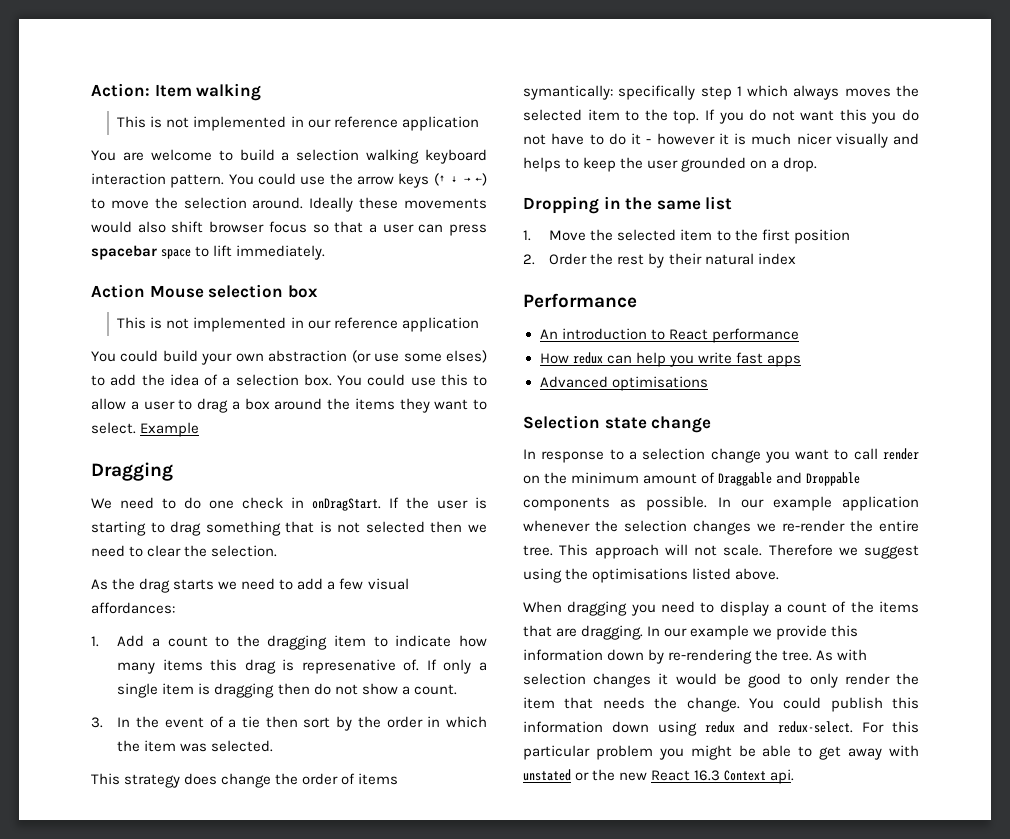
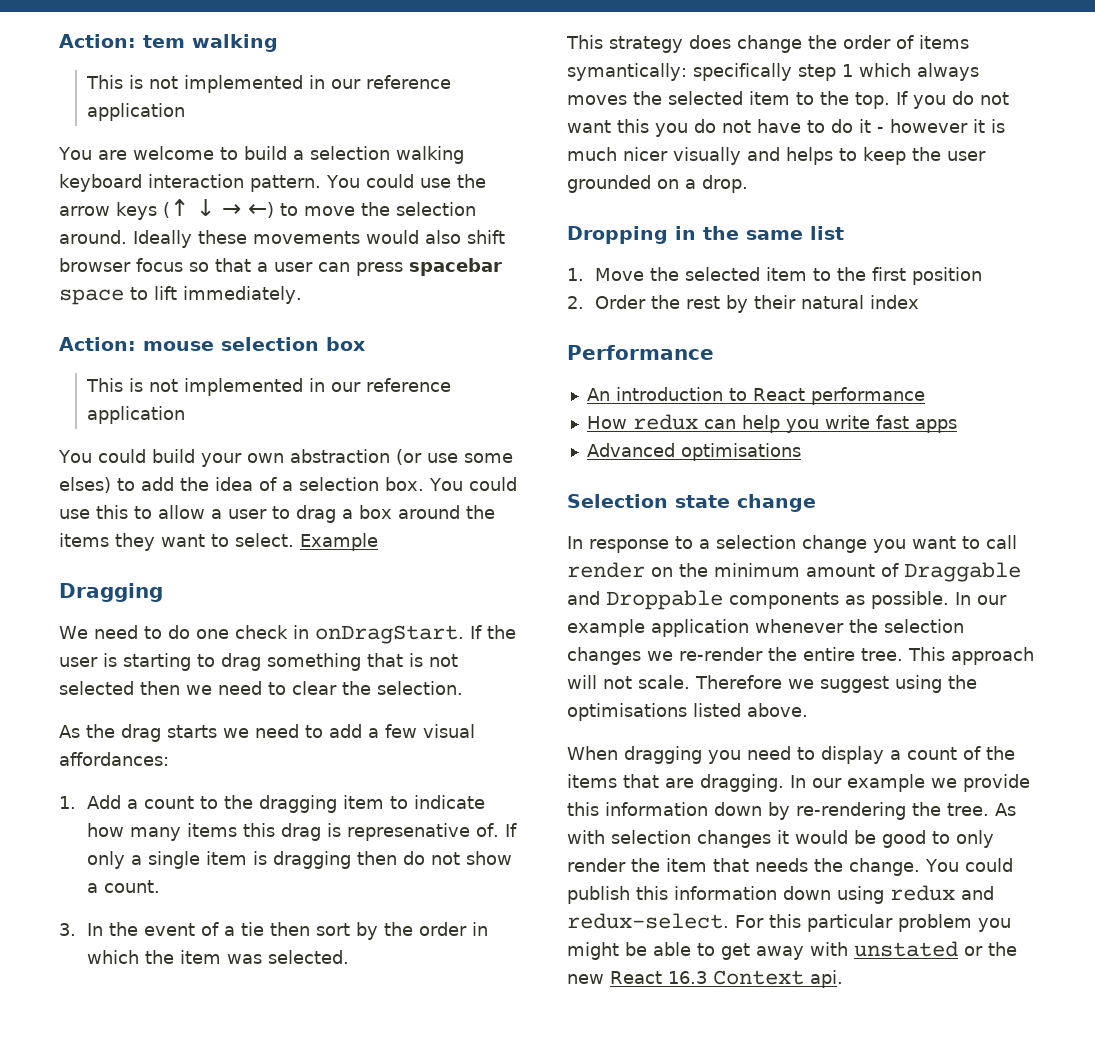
- Action: Item walking
+ Action: tem walking
- Action Mouse selection box
+ Action: mouse selection box

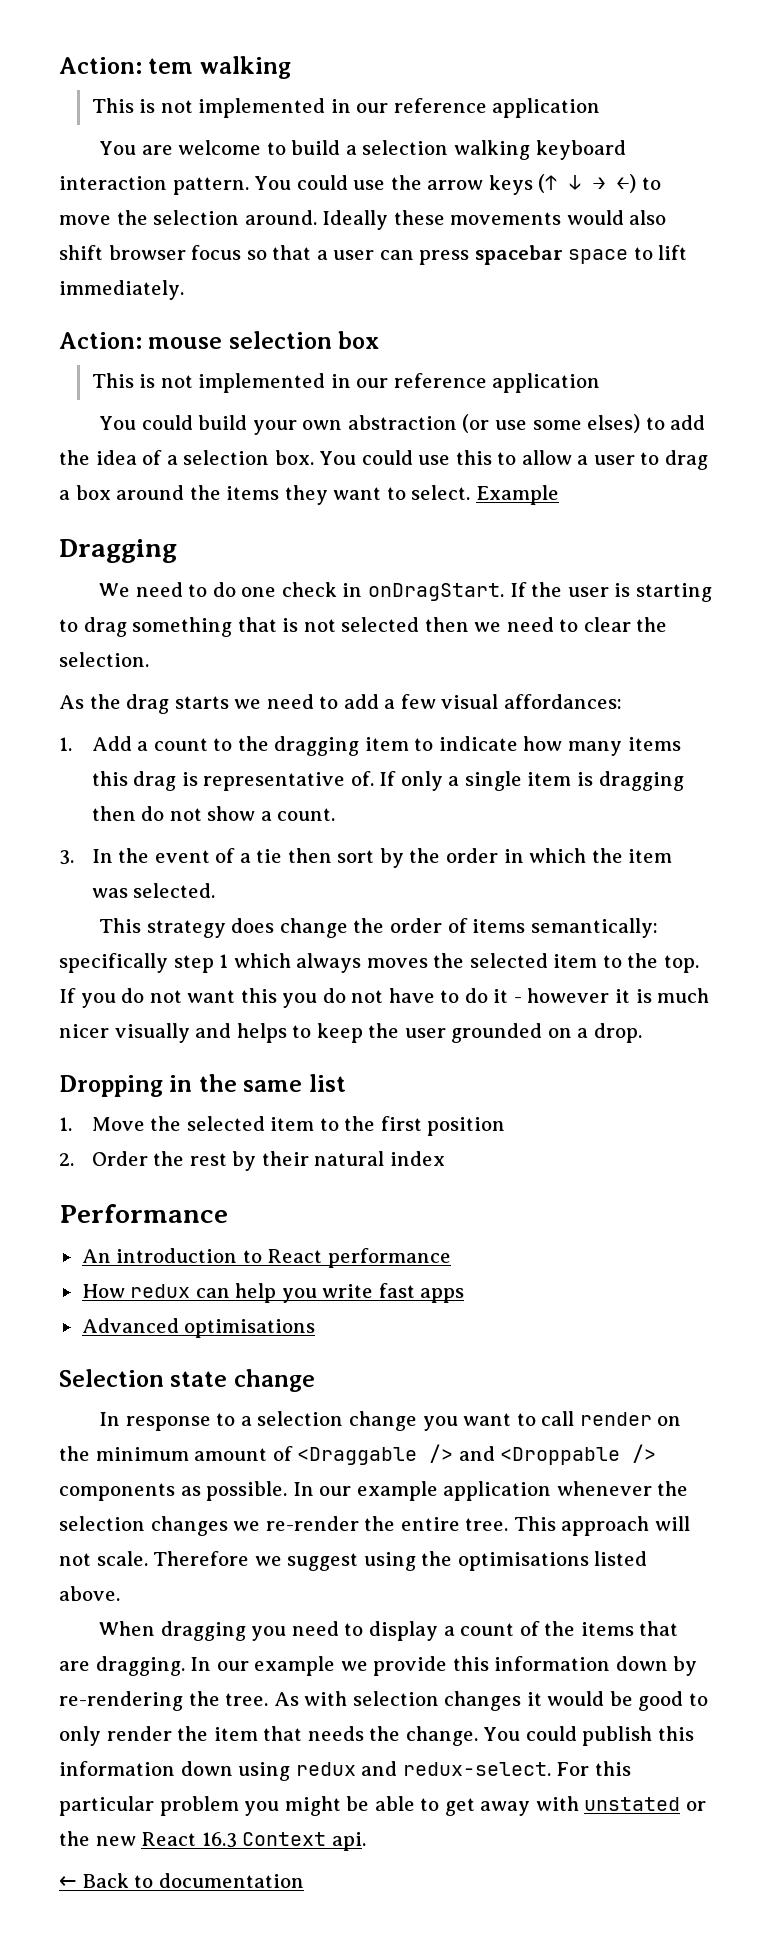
- 1. Add a count to the dragging item to indicate how many items this drag is represenative of.
+ 1. Add a count to the dragging item to indicate how many items this drag is representative of.
- This strategy does change the order of items symantically: specifically step 1 which always moves the selected item to the top.
+ This strategy does change the order of items semantically: specifically step 1 which always moves the selected item to the top.
- In response to a selection change you want to call render on the minimum amount of Draggable and Droppable components as possible.
+ In response to a selection change you want to call render on the minimum amount of <Draggable /> and <Droppable /> components as possible.
+ ← Back to documentation

